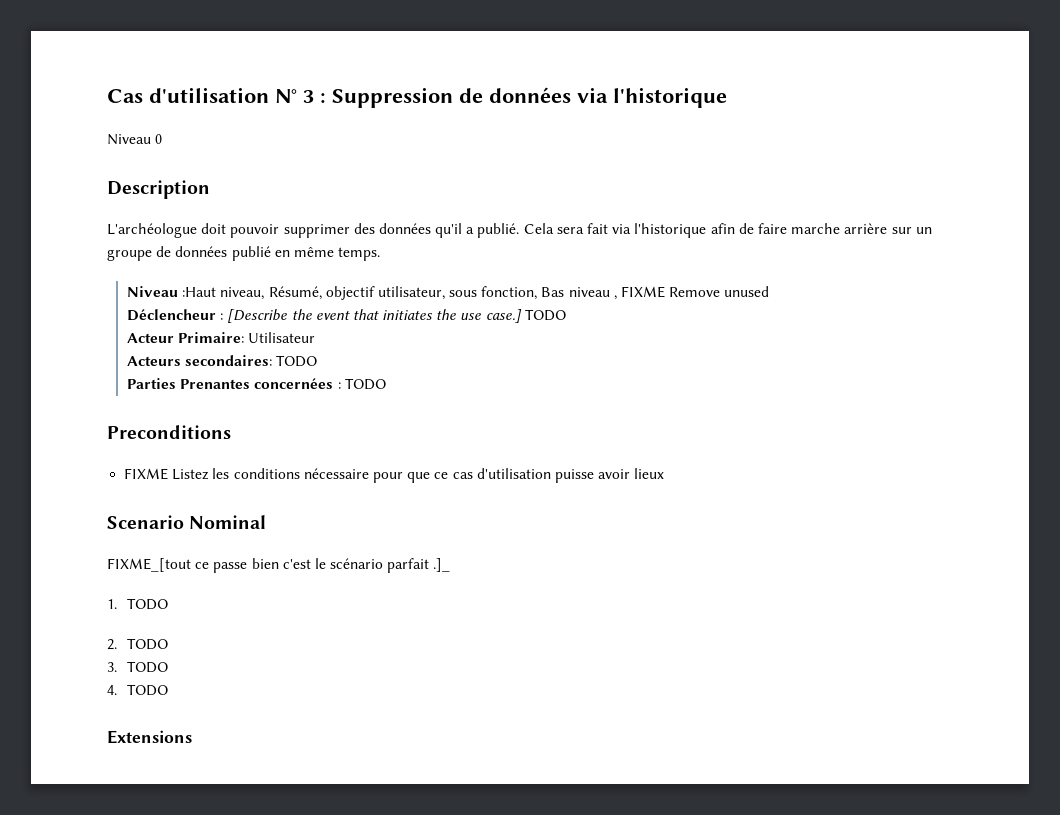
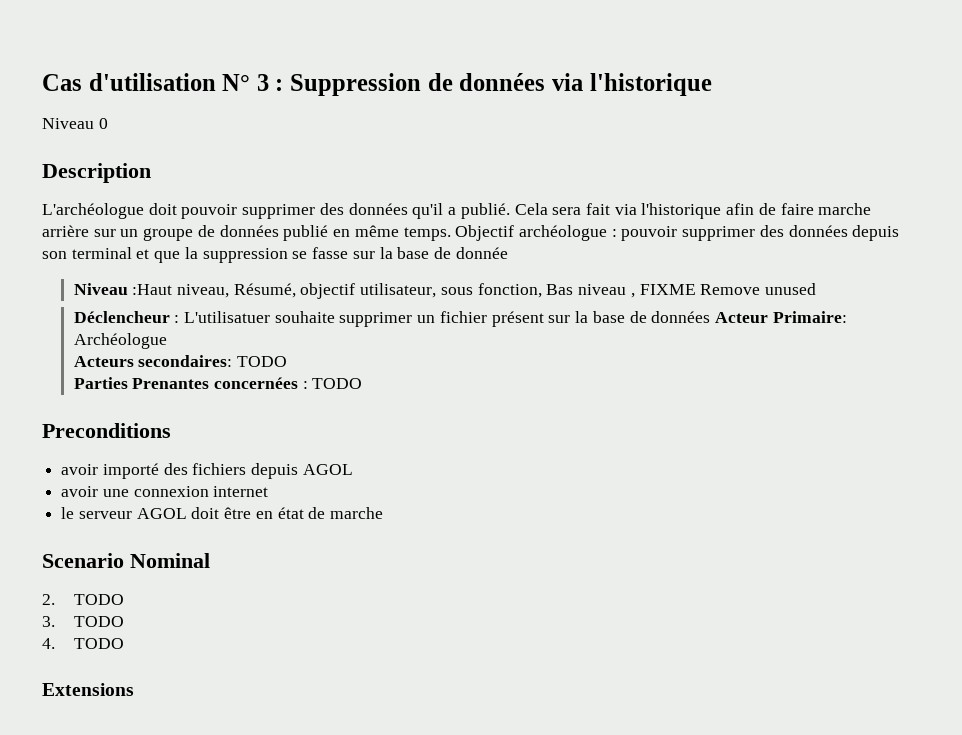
+ Objectif archéologue : pouvoir supprimer des données depuis son terminal et que la suppression se fasse sur la base de donnée
- Déclencheur : [Describe the event that initiates the use case.] TODO
- Acteur Primaire: Utilisateur
+ Déclencheur : L'utilisatuer souhaite supprimer un fichier présent sur la base de données Acteur Primaire: Archéologue
- FIXME Listez les conditions nécessaire pour que ce cas d'utilisation puisse avoir lieux
+ avoir importé des fichiers depuis AGOL
+ avoir une connexion internet
+ le serveur AGOL doit être en état de marche
  Scenario Nominal
- FIXME_[tout ce passe bien c'est le scénario parfait .]_
- 1. TODO

